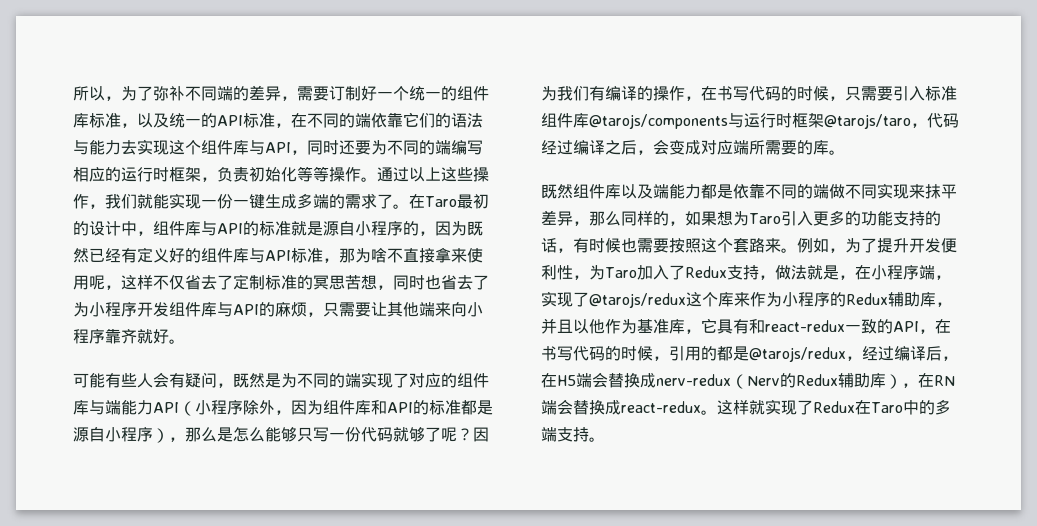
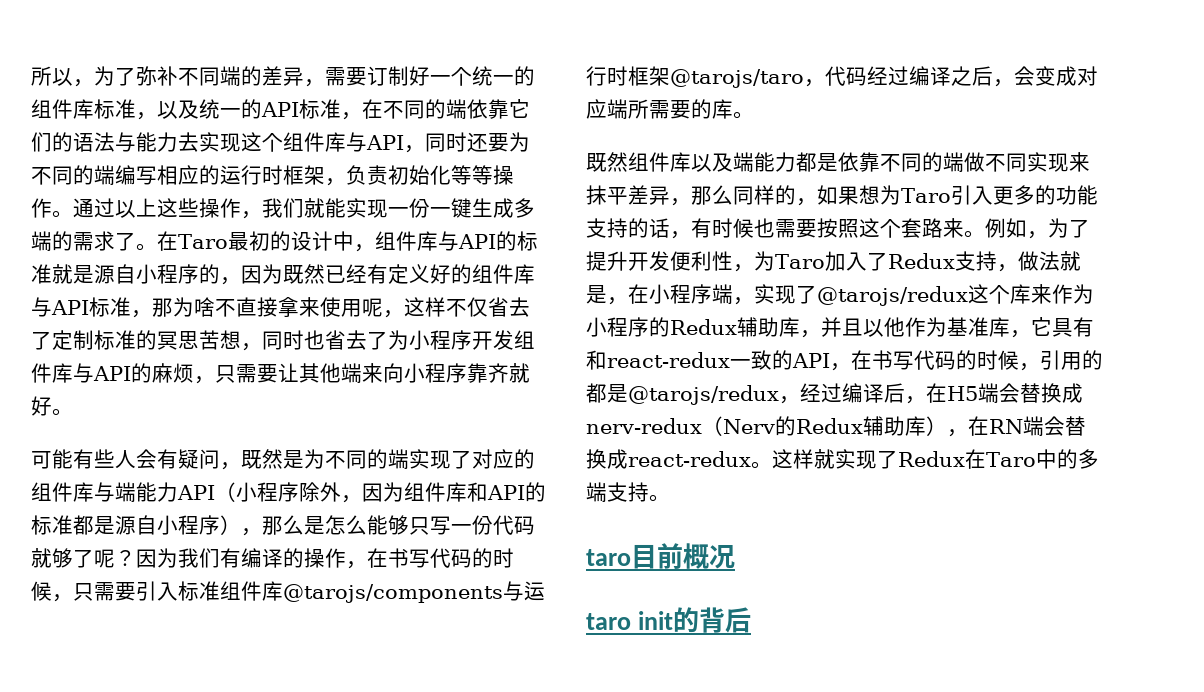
+ taro目前概况
+ taro init的背后

